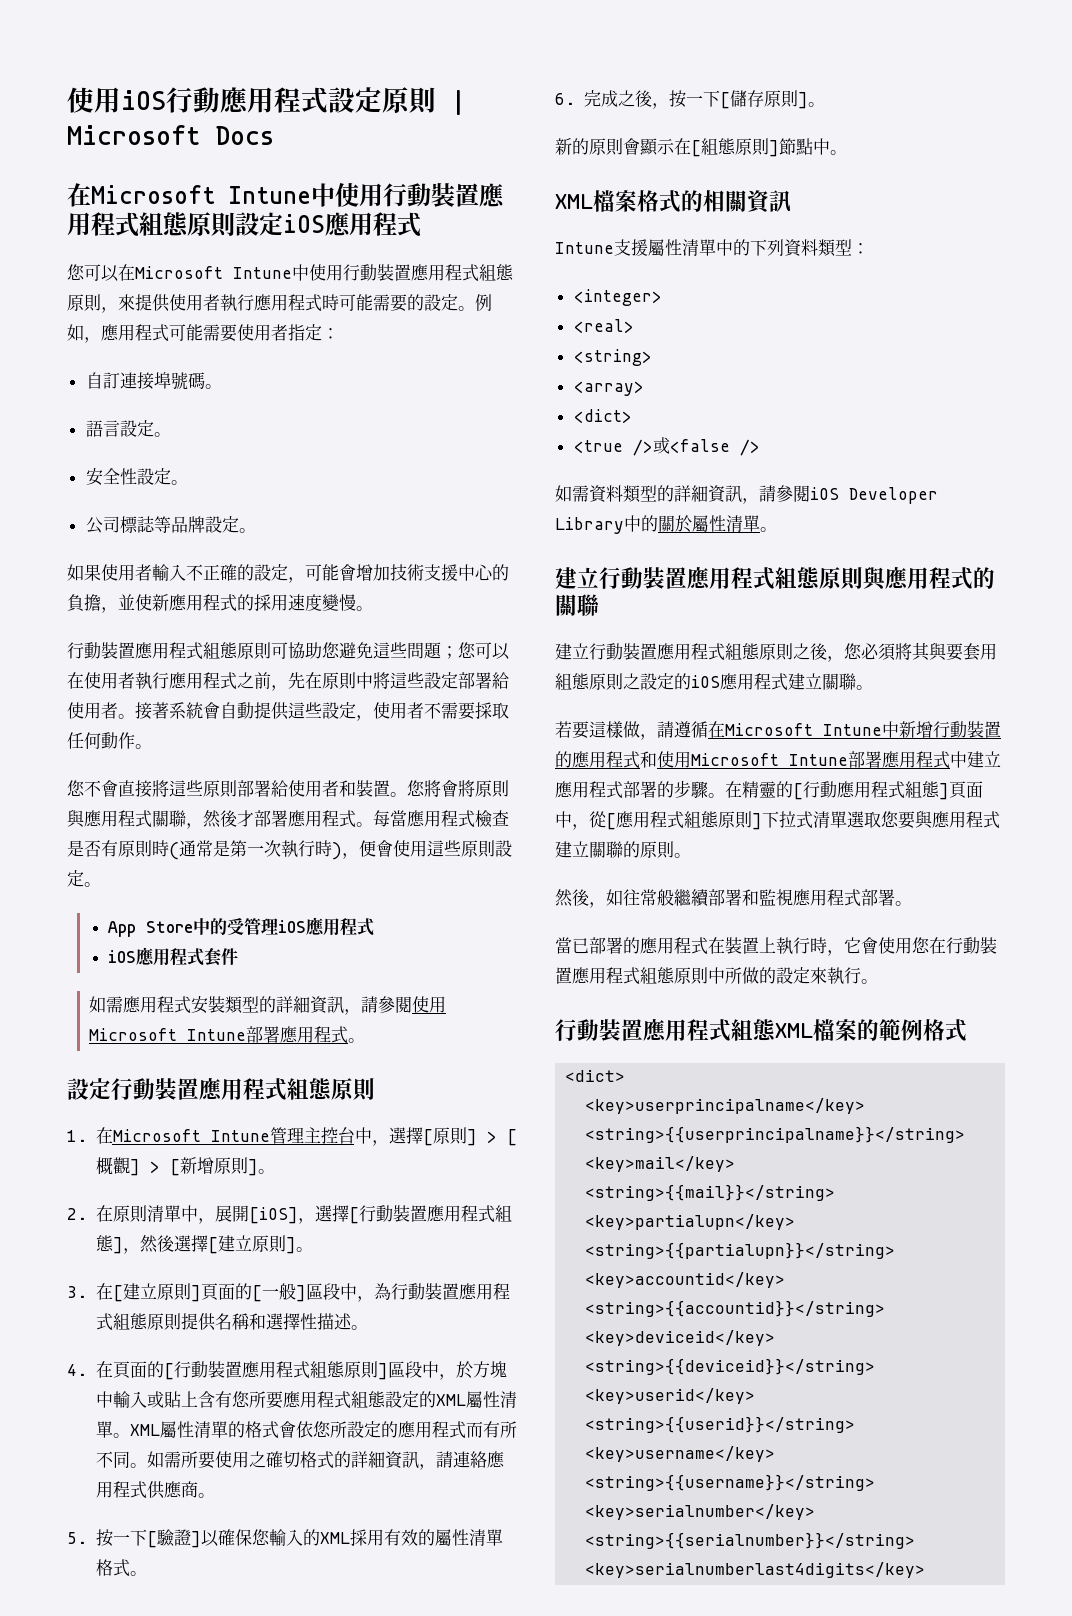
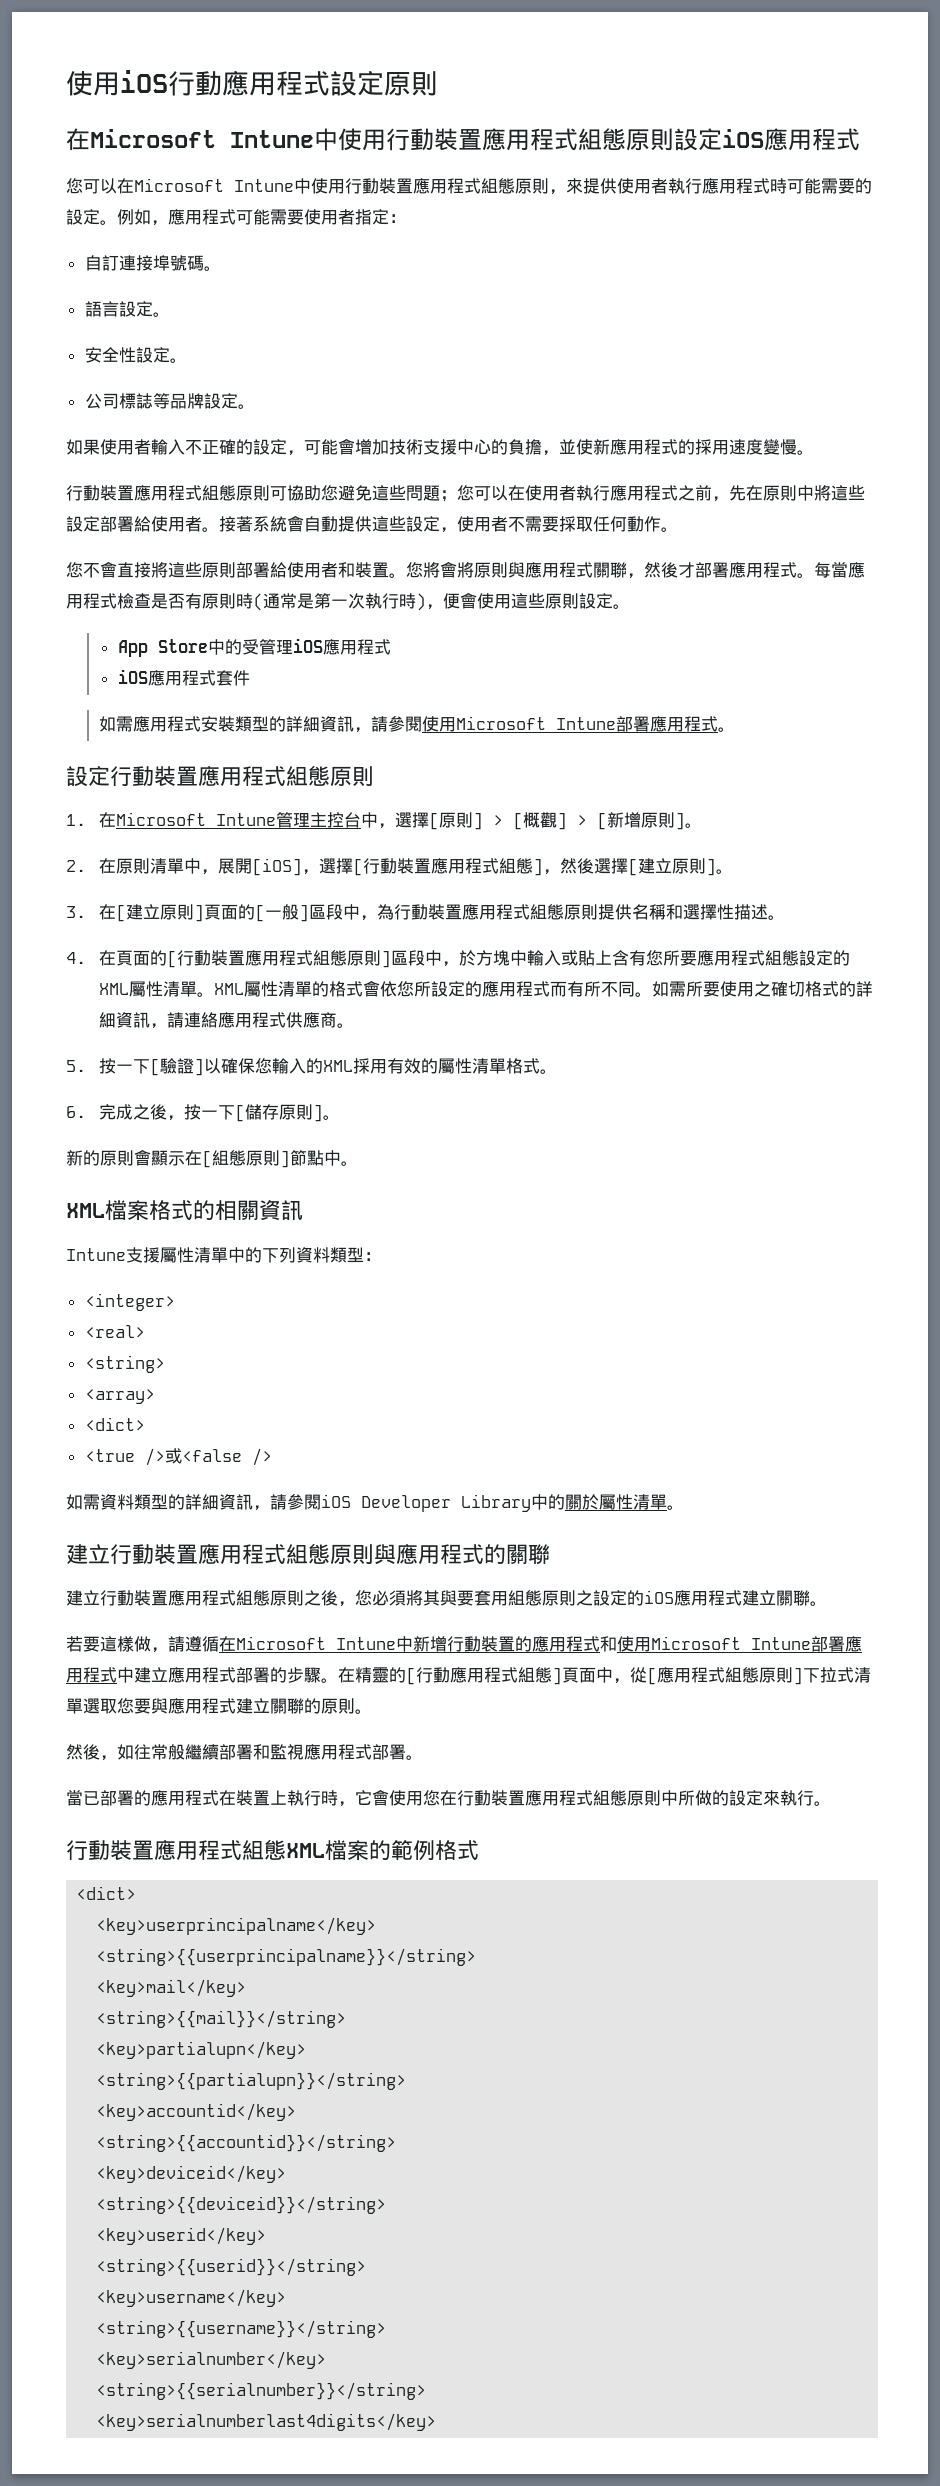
- 使用iOS行動應用程式設定原則 | Microsoft Docs
+ 使用iOS行動應用程式設定原則

